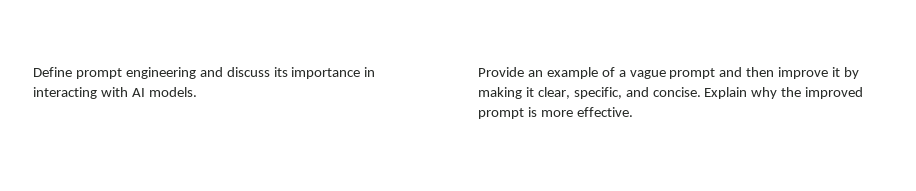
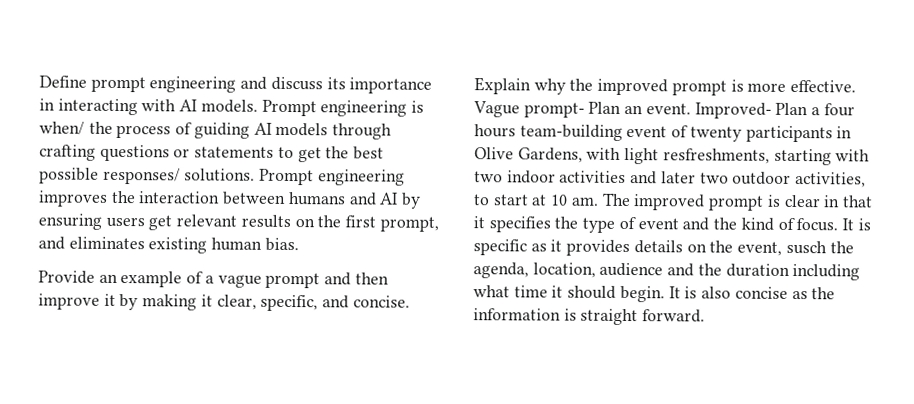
+ Prompt engineering is when/ the process of guiding AI models through crafting questions or statements to get the best possible responses/ solutions. Prompt engineering improves the interaction between humans and AI by ensuring users get relevant results on the first prompt, and eliminates existing human bias.
+ Vague prompt- Plan an event. Improved- Plan a four hours team-building event of twenty participants in Olive Gardens, with light resfreshments, starting with two indoor activities and later two outdoor activities, to start at 10 am. The improved prompt is clear in that it specifies the type of event and the kind of focus. It is specific as it provides details on the event, susch the agenda, location, audience and the duration including what time it should begin. It is also concise as the information is straight forward.

